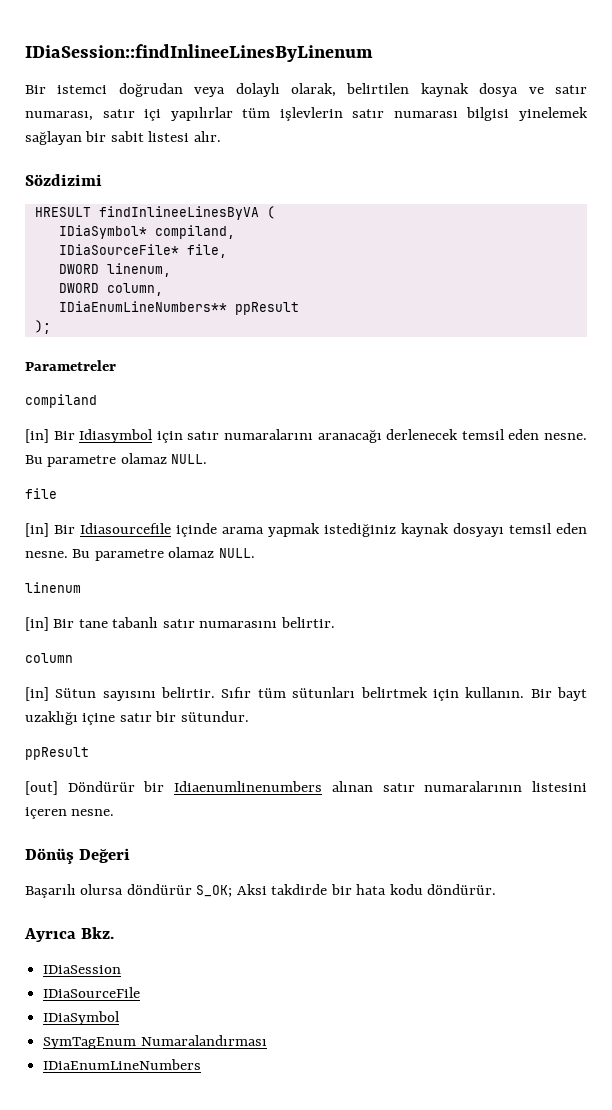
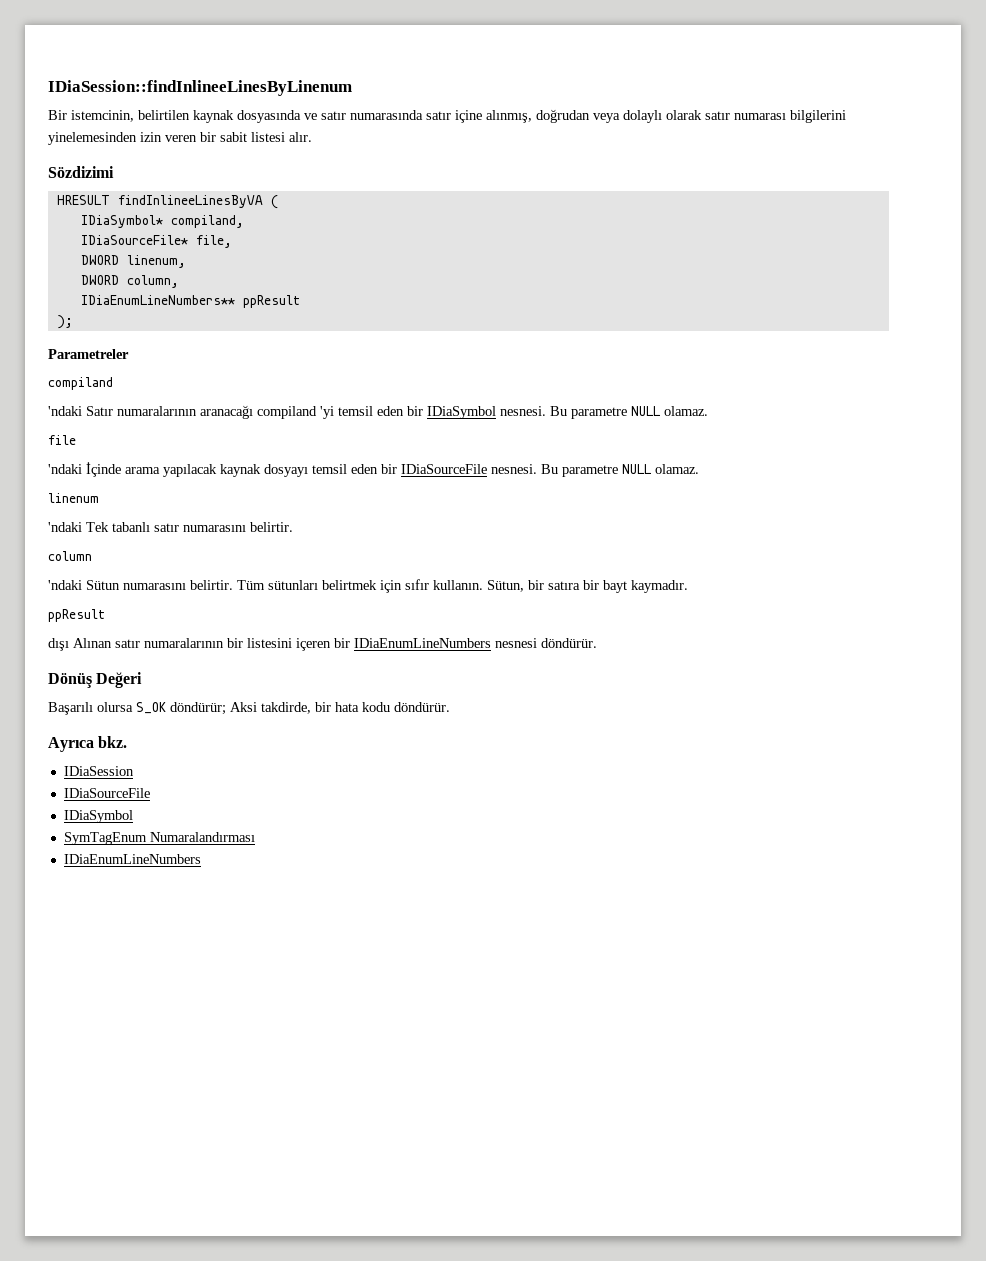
- Bir istemci doğrudan veya dolaylı olarak, belirtilen kaynak dosya ve satır numarası, satır içi yapılırlar tüm işlevlerin satır numarası bilgisi yinelemek sağlayan bir sabit listesi alır.
+ Bir istemcinin, belirtilen kaynak dosyasında ve satır numarasında satır içine alınmış, doğrudan veya dolaylı olarak satır numarası bilgilerini yinelemesinden izin veren bir sabit listesi alır.
- [in] Bir Idiasymbol için satır numaralarını aranacağı derlenecek temsil eden nesne. Bu parametre olamaz NULL.
+ 'ndaki Satır numaralarının aranacağı compiland 'yi temsil eden bir IDiaSymbol nesnesi. Bu parametre NULL olamaz.
  file
- [in] Bir Idiasourcefile içinde arama yapmak istediğiniz kaynak dosyayı temsil eden nesne. Bu parametre olamaz NULL.
+ 'ndaki İçinde arama yapılacak kaynak dosyayı temsil eden bir IDiaSourceFile nesnesi. Bu parametre NULL olamaz.
  linenum
- [in] Bir tane tabanlı satır numarasını belirtir.
+ 'ndaki Tek tabanlı satır numarasını belirtir.
- [in] Sütun sayısını belirtir. Sıfır tüm sütunları belirtmek için kullanın. Bir bayt uzaklığı içine satır bir sütundur.
+ 'ndaki Sütun numarasını belirtir. Tüm sütunları belirtmek için sıfır kullanın. Sütun, bir satıra bir bayt kaymadır.
  ppResult
- [out] Döndürür bir Idiaenumlinenumbers alınan satır numaralarının listesini içeren nesne.
+ dışı Alınan satır numaralarının bir listesini içeren bir IDiaEnumLineNumbers nesnesi döndürür.
- Başarılı olursa döndürür S_OK; Aksi takdirde bir hata kodu döndürür.
+ Başarılı olursa S_OK döndürür; Aksi takdirde, bir hata kodu döndürür.
- Ayrıca Bkz.
+ Ayrıca bkz.

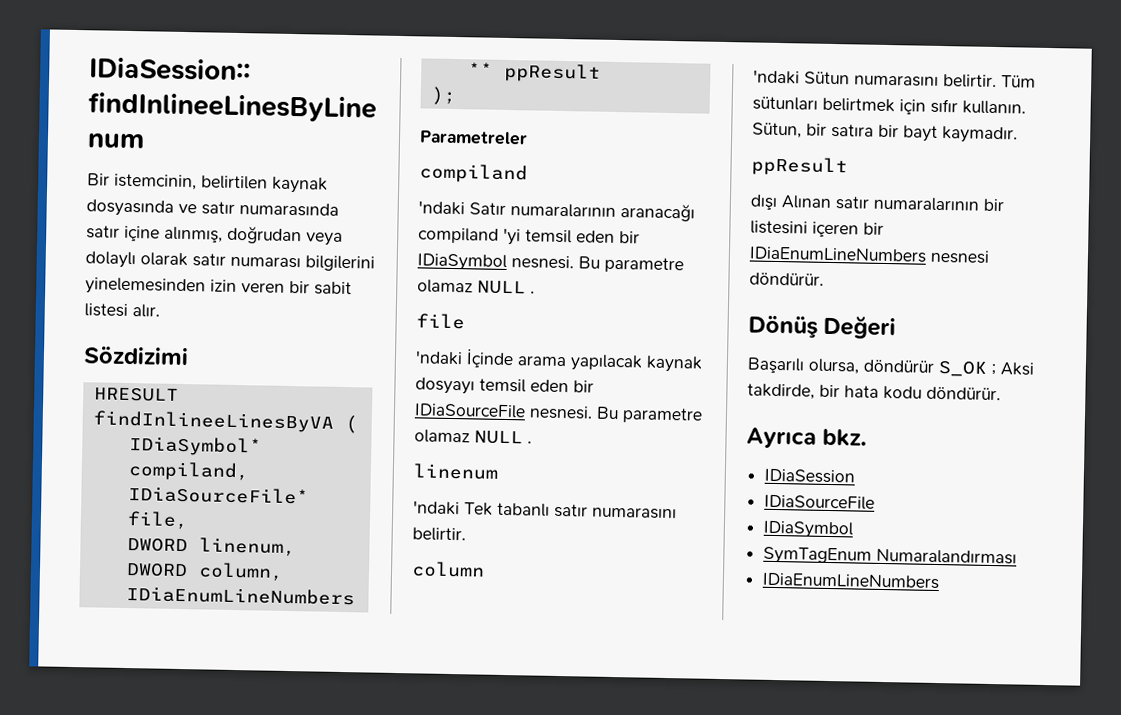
- 'ndaki Satır numaralarının aranacağı compiland 'yi temsil eden bir IDiaSymbol nesnesi. Bu parametre NULL olamaz.
+ 'ndaki Satır numaralarının aranacağı compiland 'yi temsil eden bir IDiaSymbol nesnesi. Bu parametre olamaz NULL .
- 'ndaki İçinde arama yapılacak kaynak dosyayı temsil eden bir IDiaSourceFile nesnesi. Bu parametre NULL olamaz.
+ 'ndaki İçinde arama yapılacak kaynak dosyayı temsil eden bir IDiaSourceFile nesnesi. Bu parametre olamaz NULL .
- Başarılı olursa S_OK döndürür; Aksi takdirde, bir hata kodu döndürür.
+ Başarılı olursa, döndürür S_OK ; Aksi takdirde, bir hata kodu döndürür.

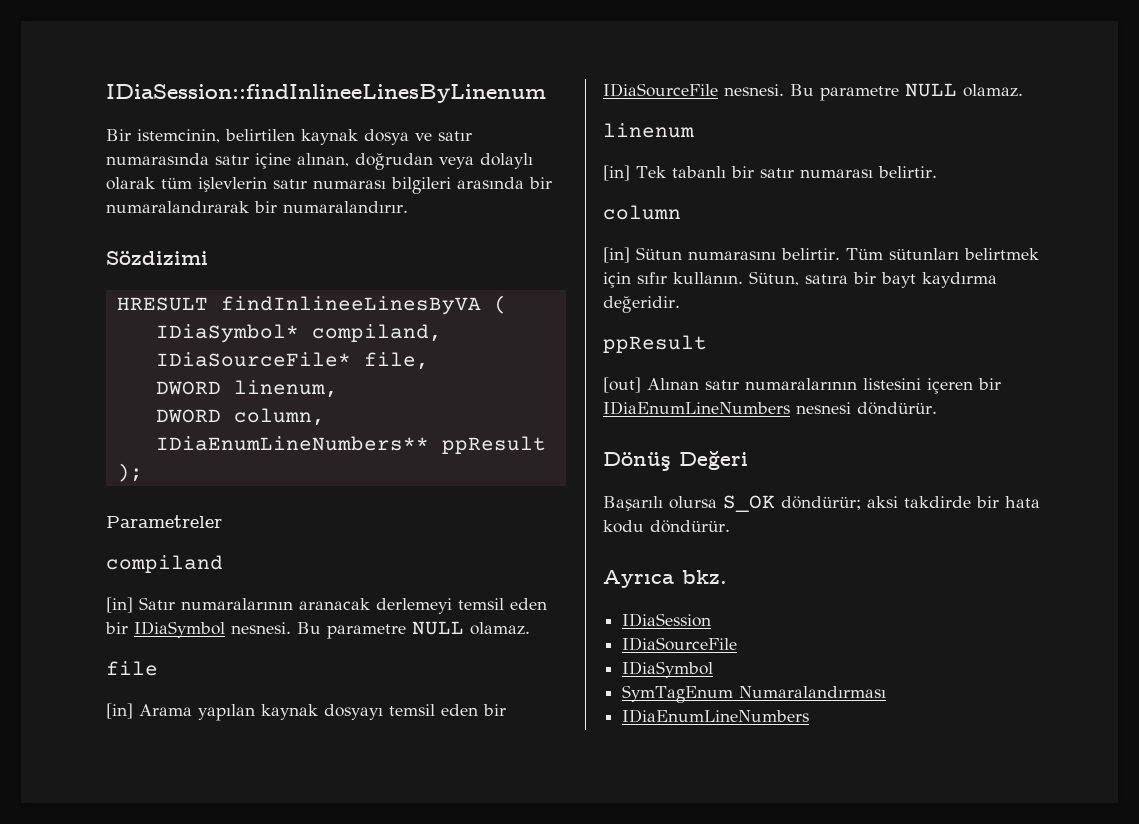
- Bir istemcinin, belirtilen kaynak dosyasında ve satır numarasında satır içine alınmış, doğrudan veya dolaylı olarak satır numarası bilgilerini yinelemesinden izin veren bir sabit listesi alır.
+ Bir istemcinin, belirtilen kaynak dosya ve satır numarasında satır içine alınan, doğrudan veya dolaylı olarak tüm işlevlerin satır numarası bilgileri arasında bir numaralandırarak bir numaralandırır.
- 'ndaki Satır numaralarının aranacağı compiland 'yi temsil eden bir IDiaSymbol nesnesi. Bu parametre olamaz NULL .
+ [in] Satır numaralarının aranacak derlemeyi temsil eden bir IDiaSymbol nesnesi. Bu parametre NULL olamaz.
  file
- 'ndaki İçinde arama yapılacak kaynak dosyayı temsil eden bir IDiaSourceFile nesnesi. Bu parametre olamaz NULL .
+ [in] Arama yapılan kaynak dosyayı temsil eden bir IDiaSourceFile nesnesi. Bu parametre NULL olamaz.
- 'ndaki Tek tabanlı satır numarasını belirtir.
+ [in] Tek tabanlı bir satır numarası belirtir.
- 'ndaki Sütun numarasını belirtir.
+ [in] Sütun numarasını belirtir.
- Sütun, bir satıra bir bayt kaymadır.
+ Sütun, satıra bir bayt kaydırma değeridir.
  ppResult
- dışı Alınan satır numaralarının bir listesini içeren bir IDiaEnumLineNumbers nesnesi döndürür.
+ [out] Alınan satır numaralarının listesini içeren bir IDiaEnumLineNumbers nesnesi döndürür.
- Başarılı olursa, döndürür S_OK ; Aksi takdirde, bir hata kodu döndürür.
+ Başarılı olursa S_OK döndürür; aksi takdirde bir hata kodu döndürür.

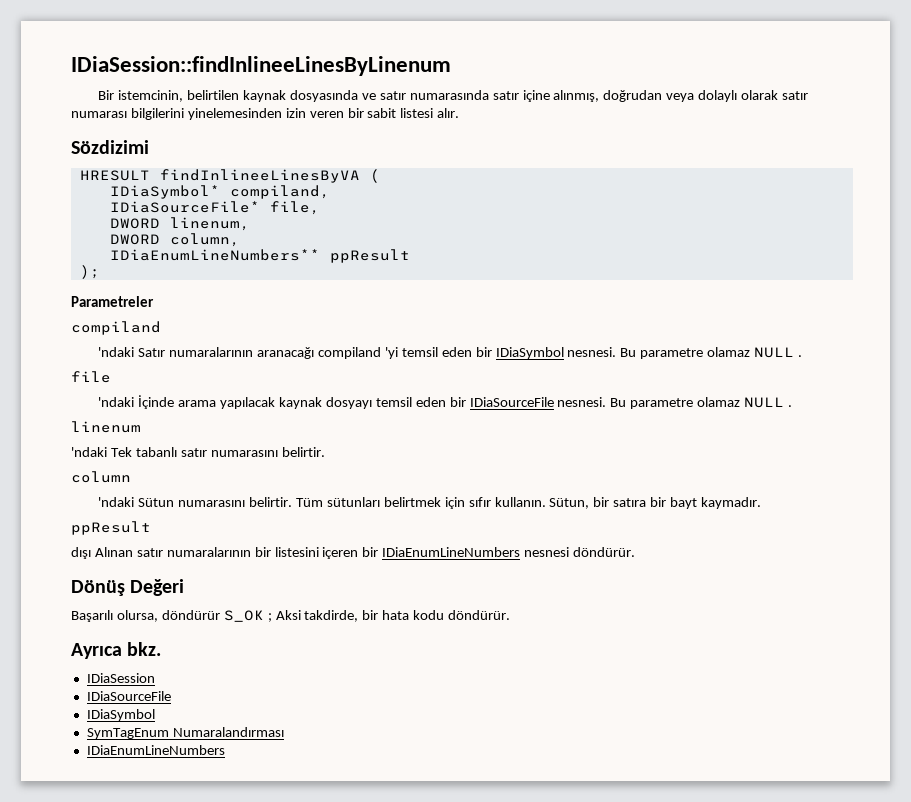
- Bir istemcinin, belirtilen kaynak dosya ve satır numarasında satır içine alınan, doğrudan veya dolaylı olarak tüm işlevlerin satır numarası bilgileri arasında bir numaralandırarak bir numaralandırır.
+ Bir istemcinin, belirtilen kaynak dosyasında ve satır numarasında satır içine alınmış, doğrudan veya dolaylı olarak satır numarası bilgilerini yinelemesinden izin veren bir sabit listesi alır.
- [in] Satır numaralarının aranacak derlemeyi temsil eden bir IDiaSymbol nesnesi. Bu parametre NULL olamaz.
+ 'ndaki Satır numaralarının aranacağı compiland 'yi temsil eden bir IDiaSymbol nesnesi. Bu parametre olamaz NULL .
  file
- [in] Arama yapılan kaynak dosyayı temsil eden bir IDiaSourceFile nesnesi. Bu parametre NULL olamaz.
+ 'ndaki İçinde arama yapılacak kaynak dosyayı temsil eden bir IDiaSourceFile nesnesi. Bu parametre olamaz NULL .
- [in] Tek tabanlı bir satır numarası belirtir.
+ 'ndaki Tek tabanlı satır numarasını belirtir.
- [in] Sütun numarasını belirtir.
+ 'ndaki Sütun numarasını belirtir.
- Sütun, satıra bir bayt kaydırma değeridir.
+ Sütun, bir satıra bir bayt kaymadır.
  ppResult
- [out] Alınan satır numaralarının listesini içeren bir IDiaEnumLineNumbers nesnesi döndürür.
+ dışı Alınan satır numaralarının bir listesini içeren bir IDiaEnumLineNumbers nesnesi döndürür.
- Başarılı olursa S_OK döndürür; aksi takdirde bir hata kodu döndürür.
+ Başarılı olursa, döndürür S_OK ; Aksi takdirde, bir hata kodu döndürür.

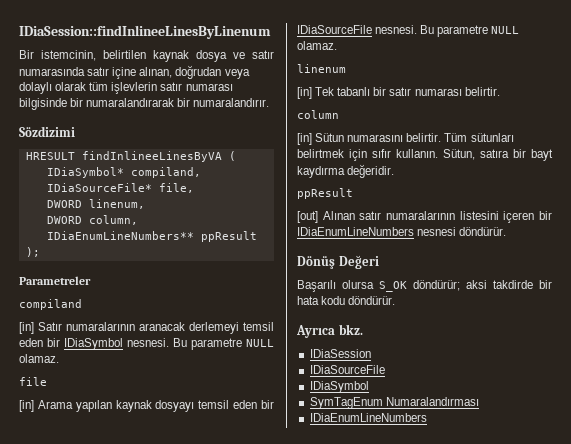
- Bir istemcinin, belirtilen kaynak dosyasında ve satır numarasında satır içine alınmış, doğrudan veya dolaylı olarak satır numarası bilgilerini yinelemesinden izin veren bir sabit listesi alır.
+ Bir istemcinin, belirtilen kaynak dosya ve satır numarasında satır içine alınan, doğrudan veya dolaylı olarak tüm işlevlerin satır numarası bilgisinde bir numaralandırarak bir numaralandırır.
- 'ndaki Satır numaralarının aranacağı compiland 'yi temsil eden bir IDiaSymbol nesnesi. Bu parametre olamaz NULL .
+ [in] Satır numaralarının aranacak derlemeyi temsil eden bir IDiaSymbol nesnesi. Bu parametre NULL olamaz.
  file
- 'ndaki İçinde arama yapılacak kaynak dosyayı temsil eden bir IDiaSourceFile nesnesi. Bu parametre olamaz NULL .
+ [in] Arama yapılan kaynak dosyayı temsil eden bir IDiaSourceFile nesnesi. Bu parametre NULL olamaz.
- 'ndaki Tek tabanlı satır numarasını belirtir.
+ [in] Tek tabanlı bir satır numarası belirtir.
- 'ndaki Sütun numarasını belirtir.
+ [in] Sütun numarasını belirtir.
- Sütun, bir satıra bir bayt kaymadır.
+ Sütun, satıra bir bayt kaydırma değeridir.
  ppResult
- dışı Alınan satır numaralarının bir listesini içeren bir IDiaEnumLineNumbers nesnesi döndürür.
+ [out] Alınan satır numaralarının listesini içeren bir IDiaEnumLineNumbers nesnesi döndürür.
- Başarılı olursa, döndürür S_OK ; Aksi takdirde, bir hata kodu döndürür.
+ Başarılı olursa S_OK döndürür; aksi takdirde bir hata kodu döndürür.

